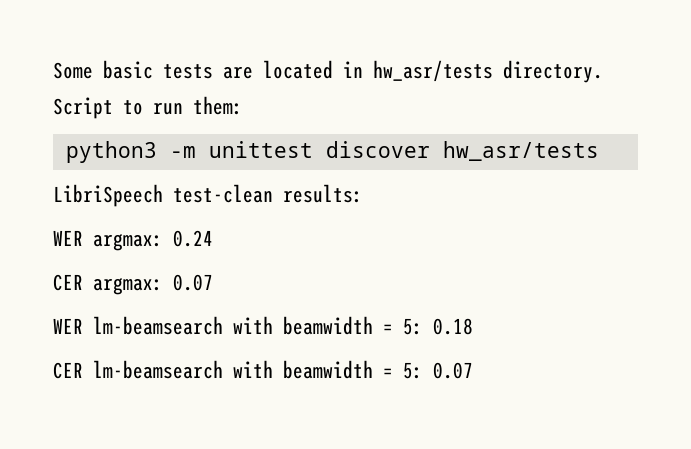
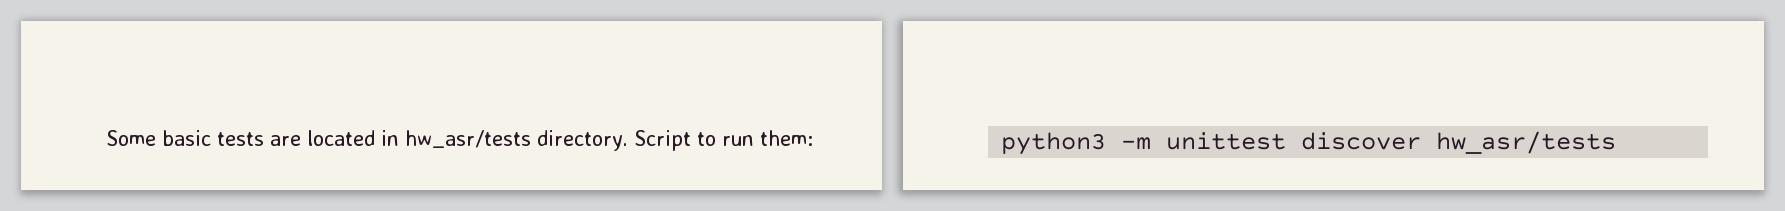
- LibriSpeech test-clean results:
- WER argmax: 0.24
- CER argmax: 0.07
- WER lm-beamsearch with beamwidth = 5: 0.18
- CER lm-beamsearch with beamwidth = 5: 0.07

